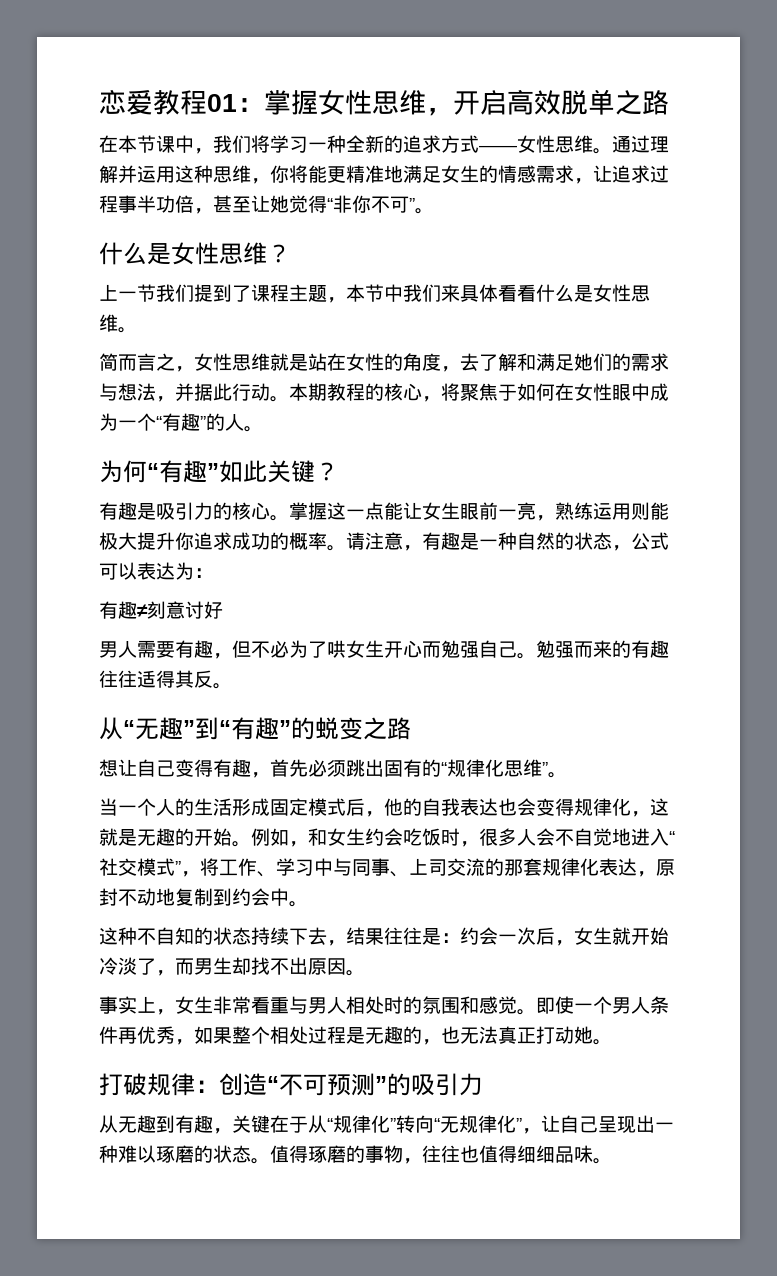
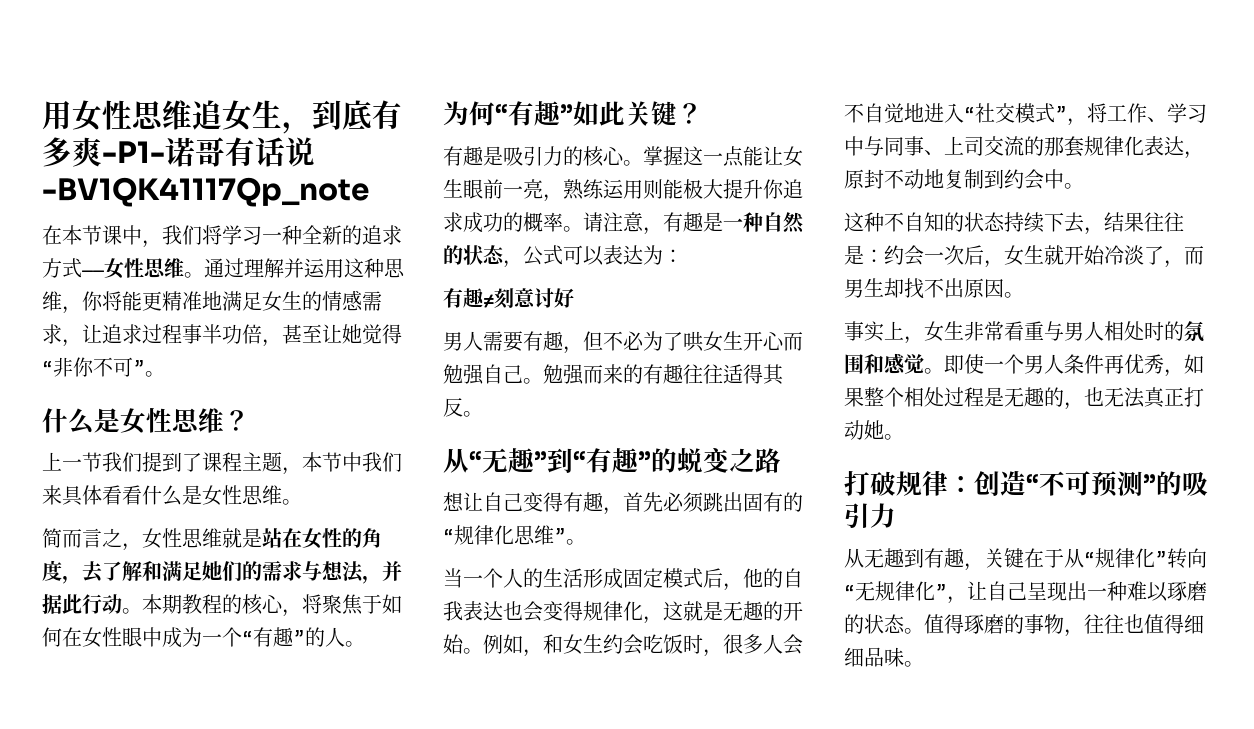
- 恋爱教程01：掌握女性思维，开启高效脱单之路
+ 用女性思维追女生，到底有多爽-P1-诺哥有话说-BV1QK41117Qp_note

